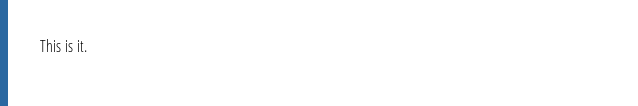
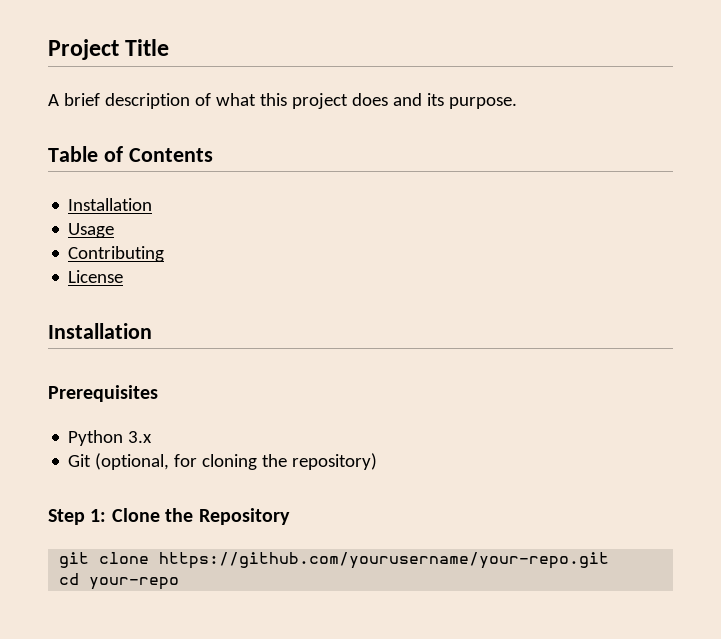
- This is it.
+ Project Title
+ A brief description of what this project does and its purpose.
+ Table of Contents
+ Installation
+ Usage
+ Contributing
+ License
+ Installation
+ Prerequisites
+ Python 3.x
+ Git (optional, for cloning the repository)
+ Step 1: Clone the Repository
+ git clone https://github.com/yourusername/your-repo.git
+ cd your-repo

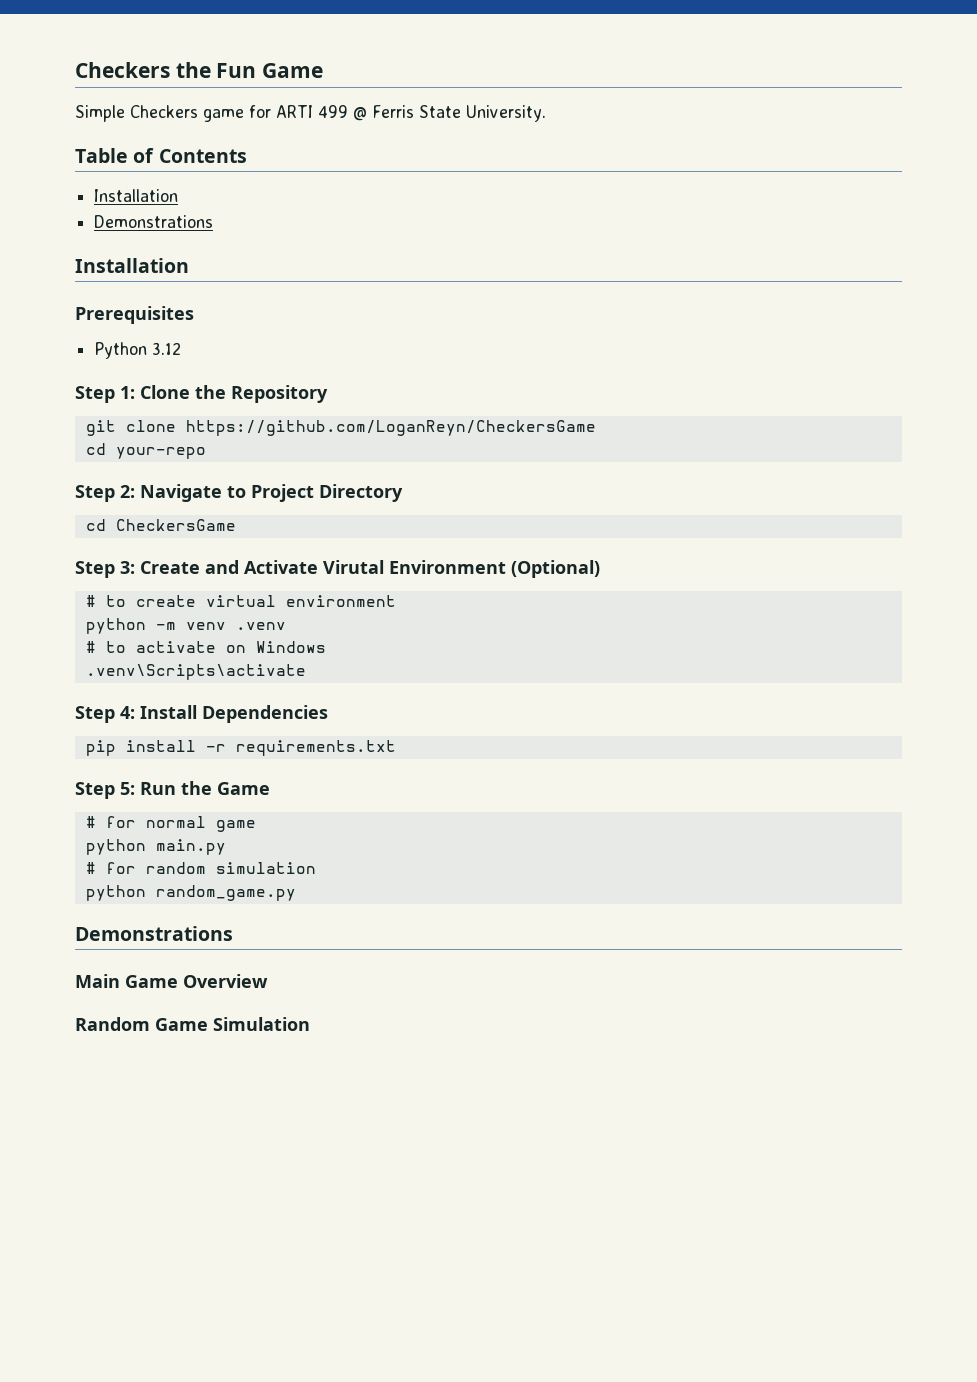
- Project Title
- A brief description of what this project does and its purpose.
+ Checkers the Fun Game
+ Simple Checkers game for ARTI 499 @ Ferris State University.
  Table of Contents
  Installation
- Usage
- Contributing
- License
+ Demonstrations
- Python 3.x
- Git (optional, for cloning the repository)
+ Python 3.12
- git clone https://github.com/yourusername/your-repo.git
+ git clone https://github.com/LoganReyn/CheckersGame
+ Step 2: Navigate to Project Directory
+ cd CheckersGame
+ Step 3: Create and Activate Virutal Environment (Optional)
+ # to create virtual environment
+ python -m venv .venv
+ # to activate on Windows
+ .venv\Scripts\activate
+ Step 4: Install Dependencies
+ pip install -r requirements.txt
+ Step 5: Run the Game
+ # for normal game
+ python main.py
+ # for random simulation
+ python random_game.py
+ Demonstrations
+ Main Game Overview
+ Random Game Simulation

